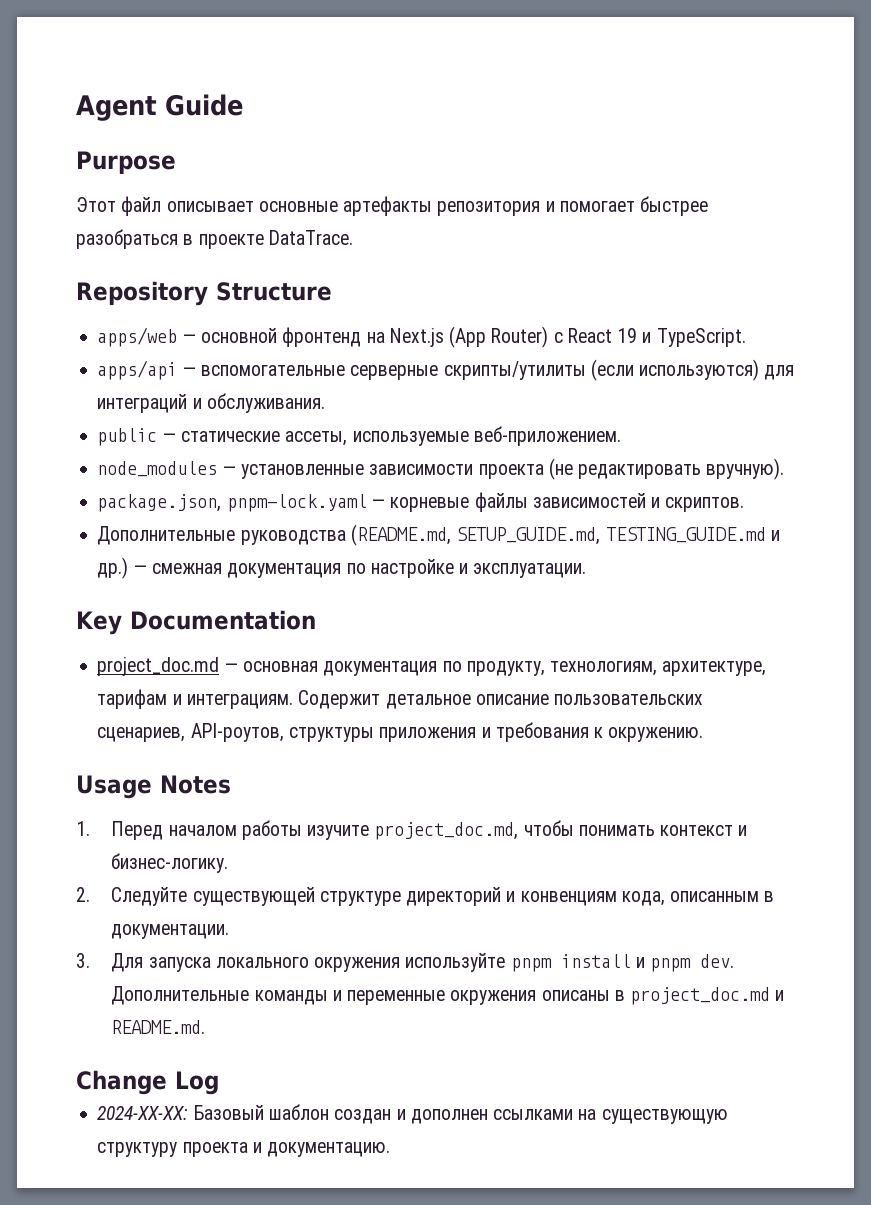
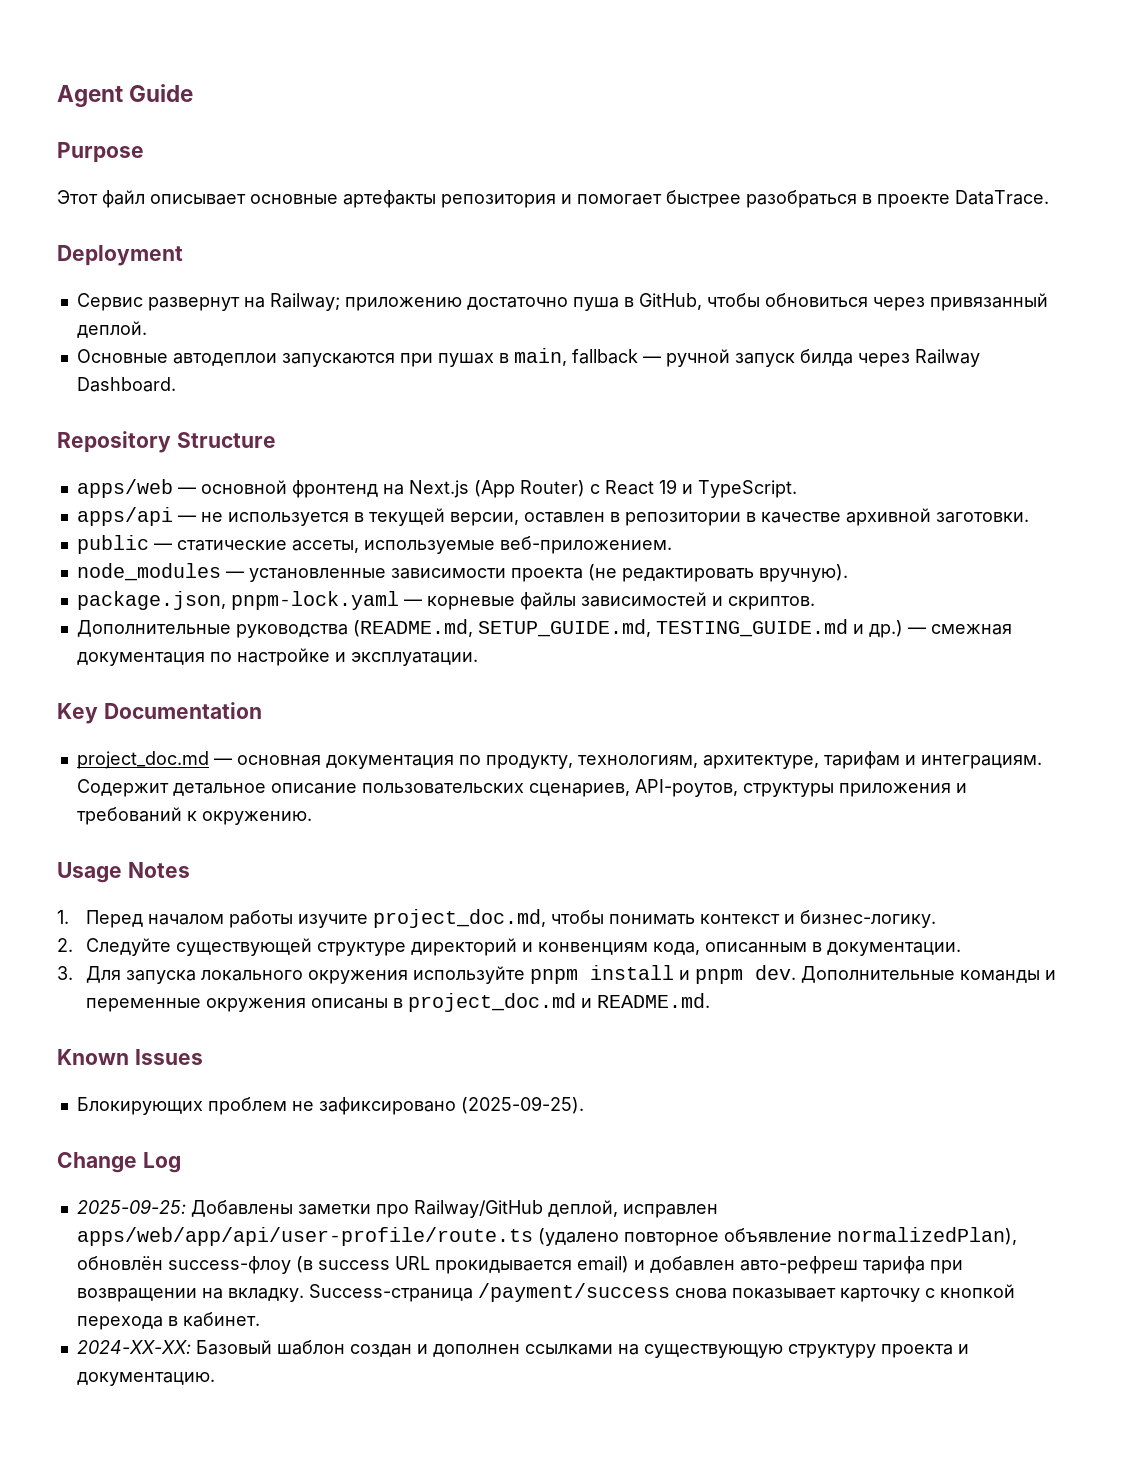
+ Deployment
+ Сервис развернут на Railway; приложению достаточно пуша в GitHub, чтобы обновиться через привязанный деплой.
+ Основные автодеплои запускаются при пушах в main, fallback — ручной запуск билда через Railway Dashboard.
- apps/api — вспомогательные серверные скрипты/утилиты (если используются) для интеграций и обслуживания.
+ apps/api — не используется в текущей версии, оставлен в репозитории в качестве архивной заготовки.
- Содержит детальное описание пользовательских сценариев, API-роутов, структуры приложения и требования к окружению.
+ Содержит детальное описание пользовательских сценариев, API-роутов, структуры приложения и требований к окружению.
+ Known Issues
+ Блокирующих проблем не зафиксировано (2025-09-25).
  Change Log
+ 2025-09-25: Добавлены заметки про Railway/GitHub деплой, исправлен apps/web/app/api/user-profile/route.ts (удалено повторное объявление normalizedPlan), обновлён success-флоу (в success URL прокидывается email) и добавлен авто-рефреш тарифа при возвращении на вкладку. Success-страница /payment/success снова показывает карточку с кнопкой перехода в кабинет.

